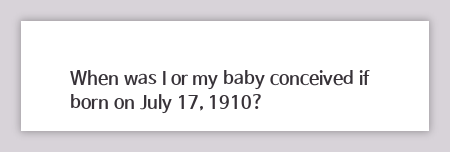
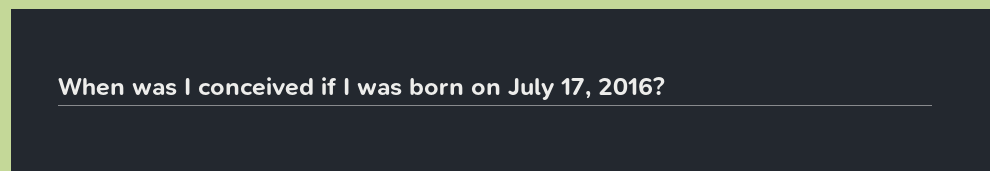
- When was I or my baby conceived if born on July 17, 1910?
+ When was I conceived if I was born on July 17, 2016?

